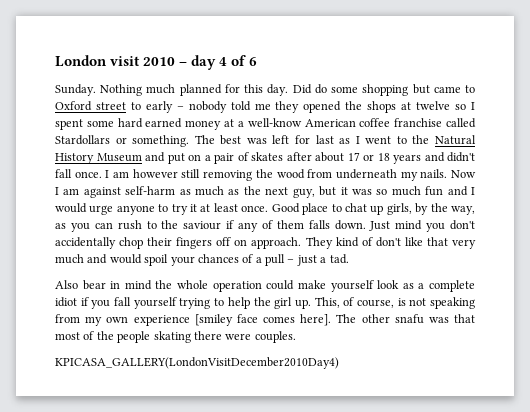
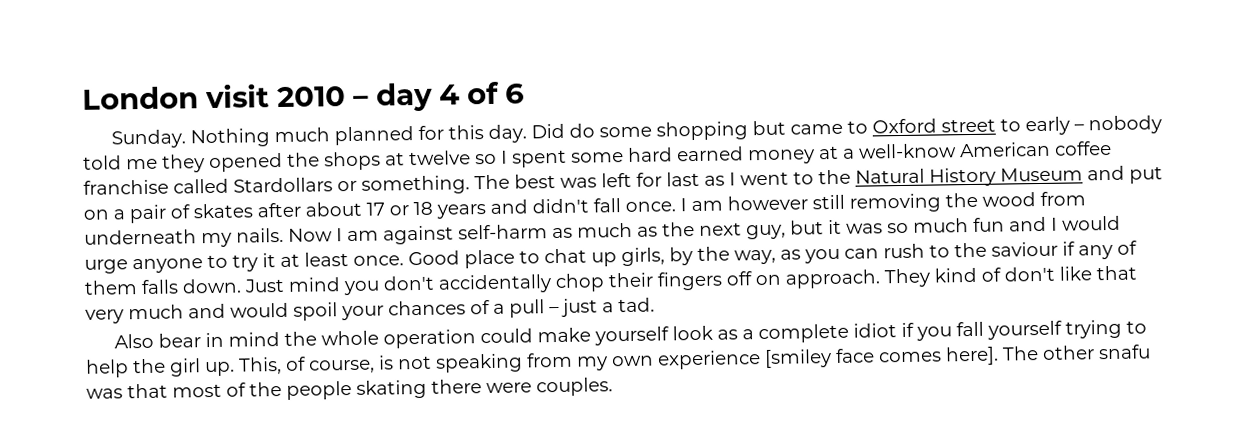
- KPICASA_GALLERY(LondonVisitDecember2010Day4)

